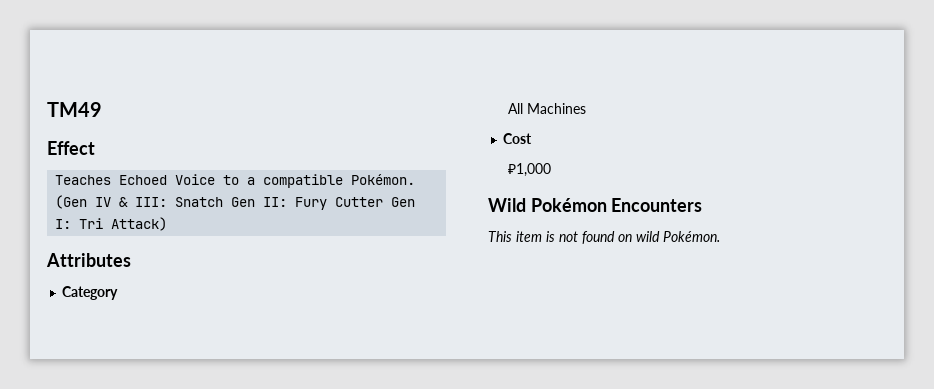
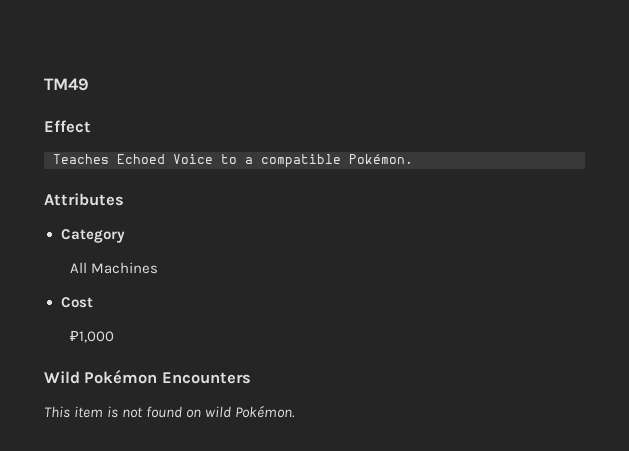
- (Gen IV & III: Snatch Gen II: Fury Cutter Gen I: Tri Attack)

